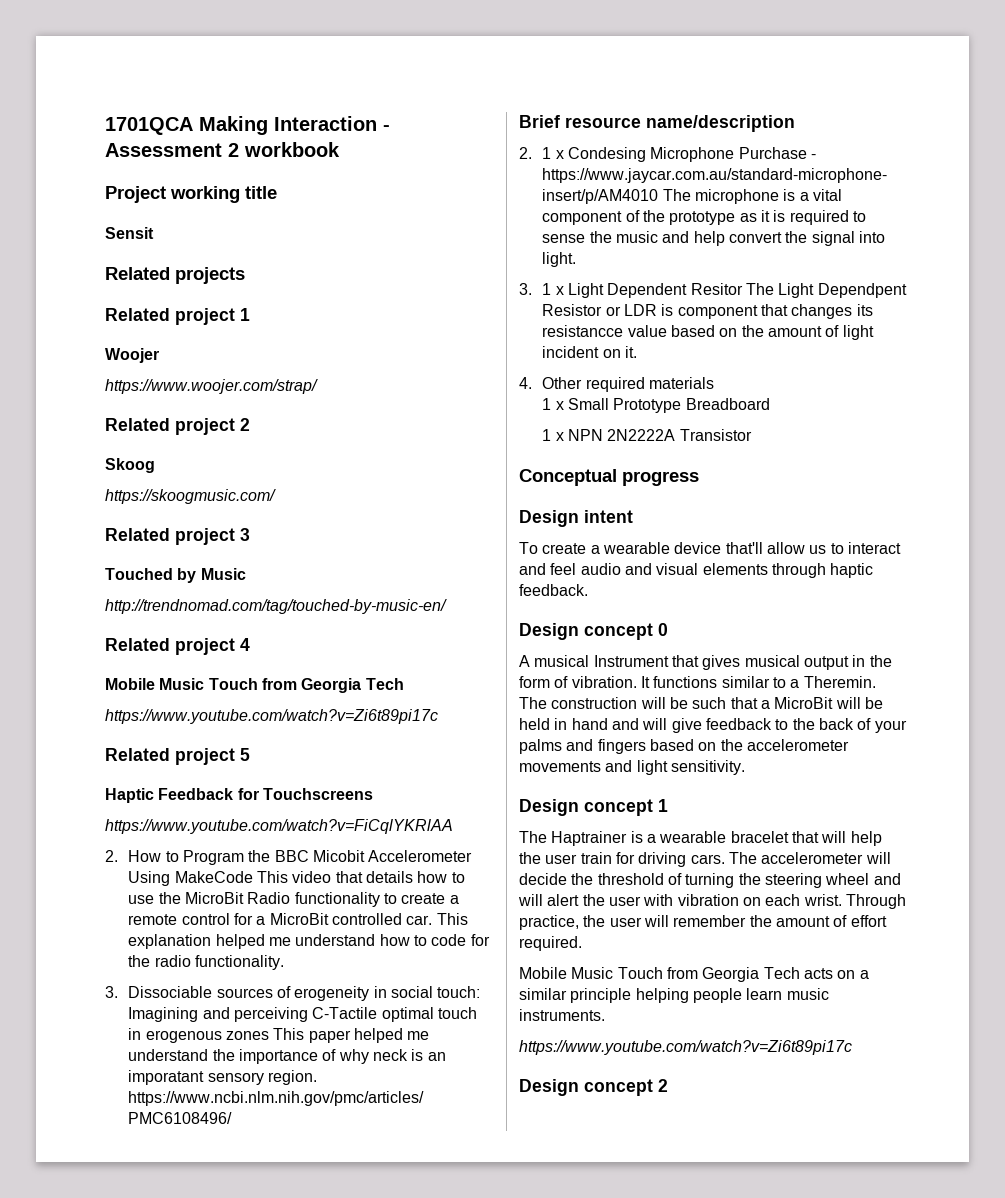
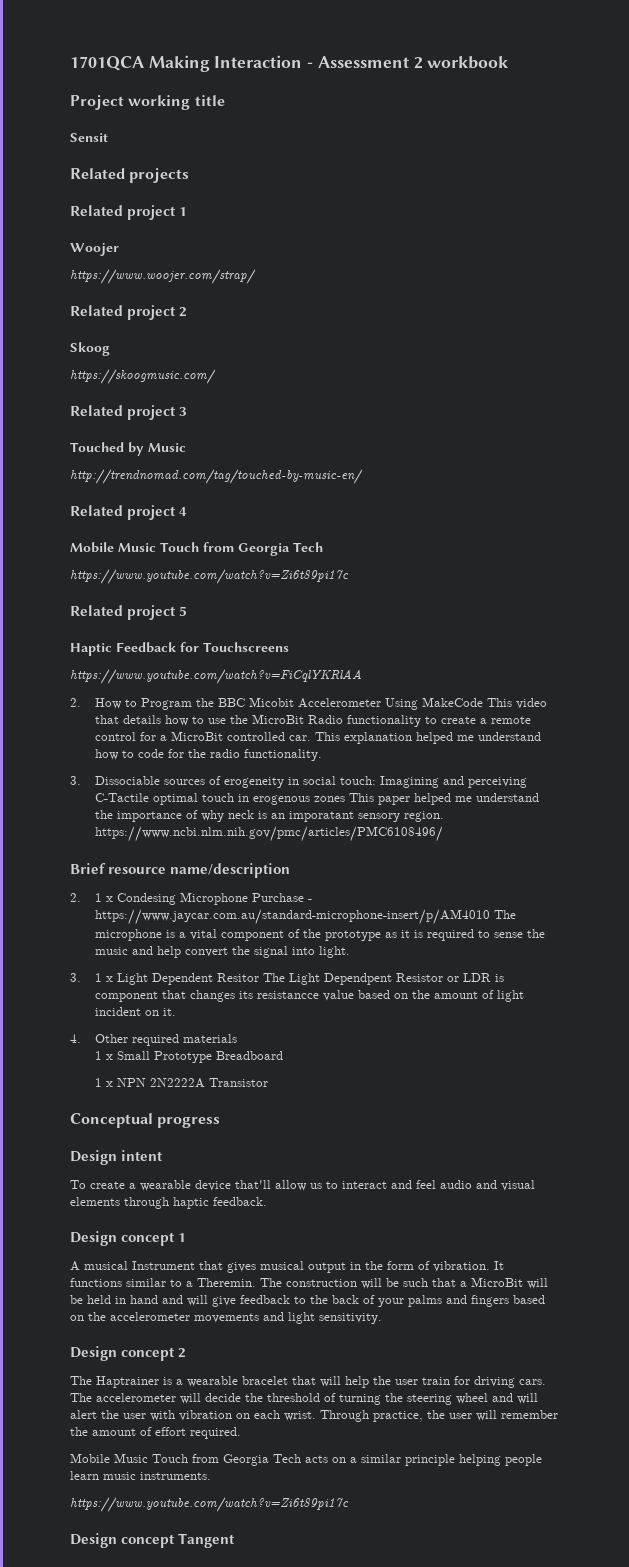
- Design concept 0
+ Design concept 1
- Design concept 1
+ Design concept 2
- Design concept 2
+ Design concept Tangent

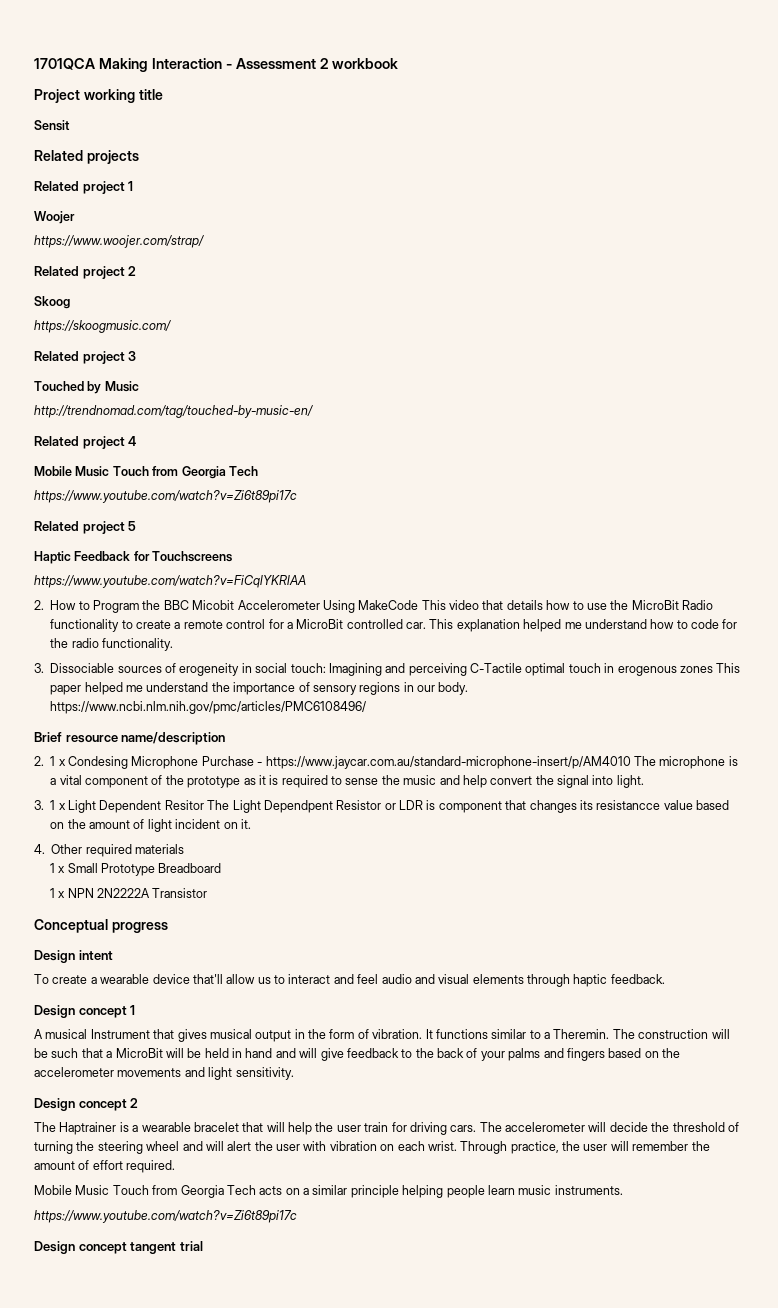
- 3. Dissociable sources of erogeneity in social touch: Imagining and perceiving C-Tactile optimal touch in erogenous zones This paper helped me understand the importance of why neck is an imporatant sensory region. https://www.ncbi.nlm.nih.gov/pmc/articles/PMC6108496/
+ 3. Dissociable sources of erogeneity in social touch: Imagining and perceiving C-Tactile optimal touch in erogenous zones This paper helped me understand the importance of sensory regions in our body. https://www.ncbi.nlm.nih.gov/pmc/articles/PMC6108496/
- Design concept Tangent
+ Design concept tangent trial

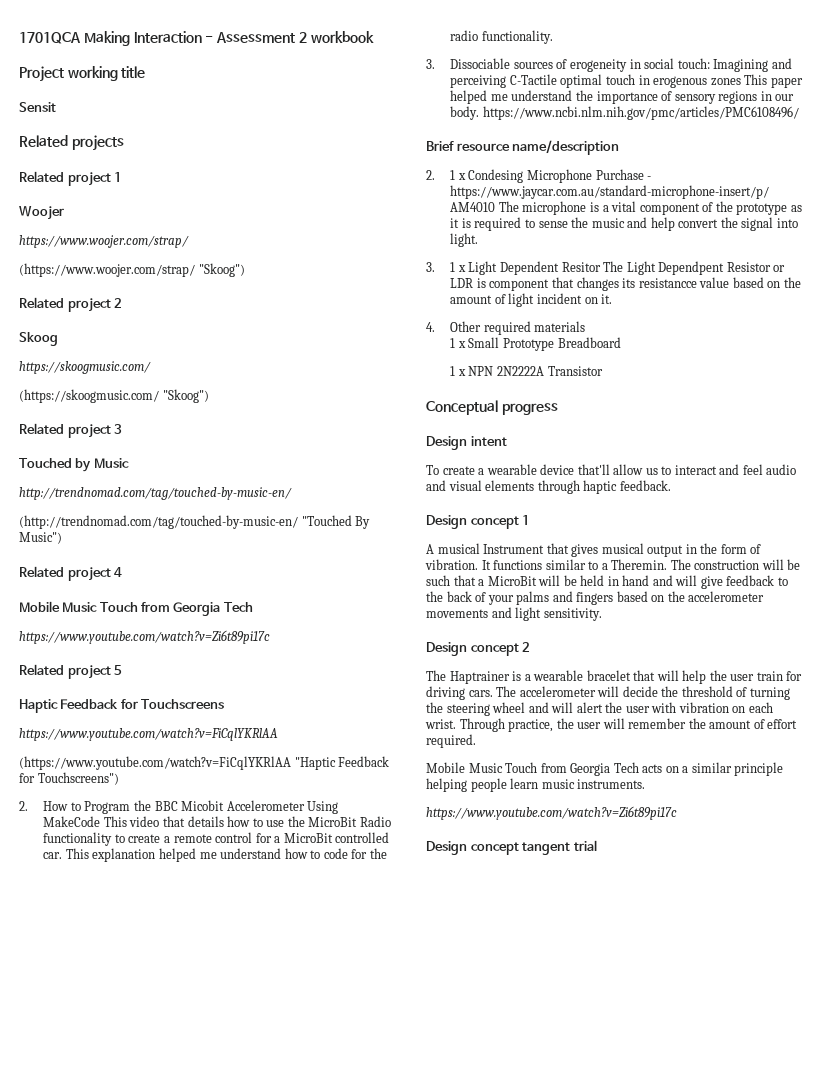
+ (https://www.woojer.com/strap/ "Skoog")
+ (https://skoogmusic.com/ "Skoog")
+ (http://trendnomad.com/tag/touched-by-music-en/ "Touched By Music")
+ (https://www.youtube.com/watch?v=FiCqlYKRlAA "Haptic Feedback for Touchscreens")

